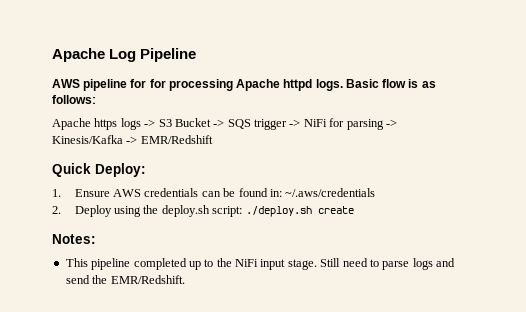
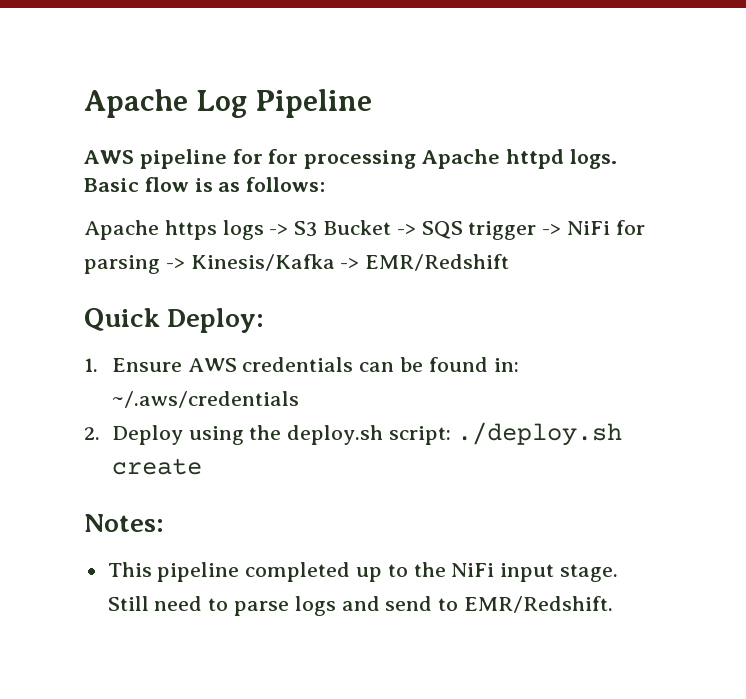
- Still need to parse logs and send the EMR/Redshift.
+ Still need to parse logs and send to EMR/Redshift.

